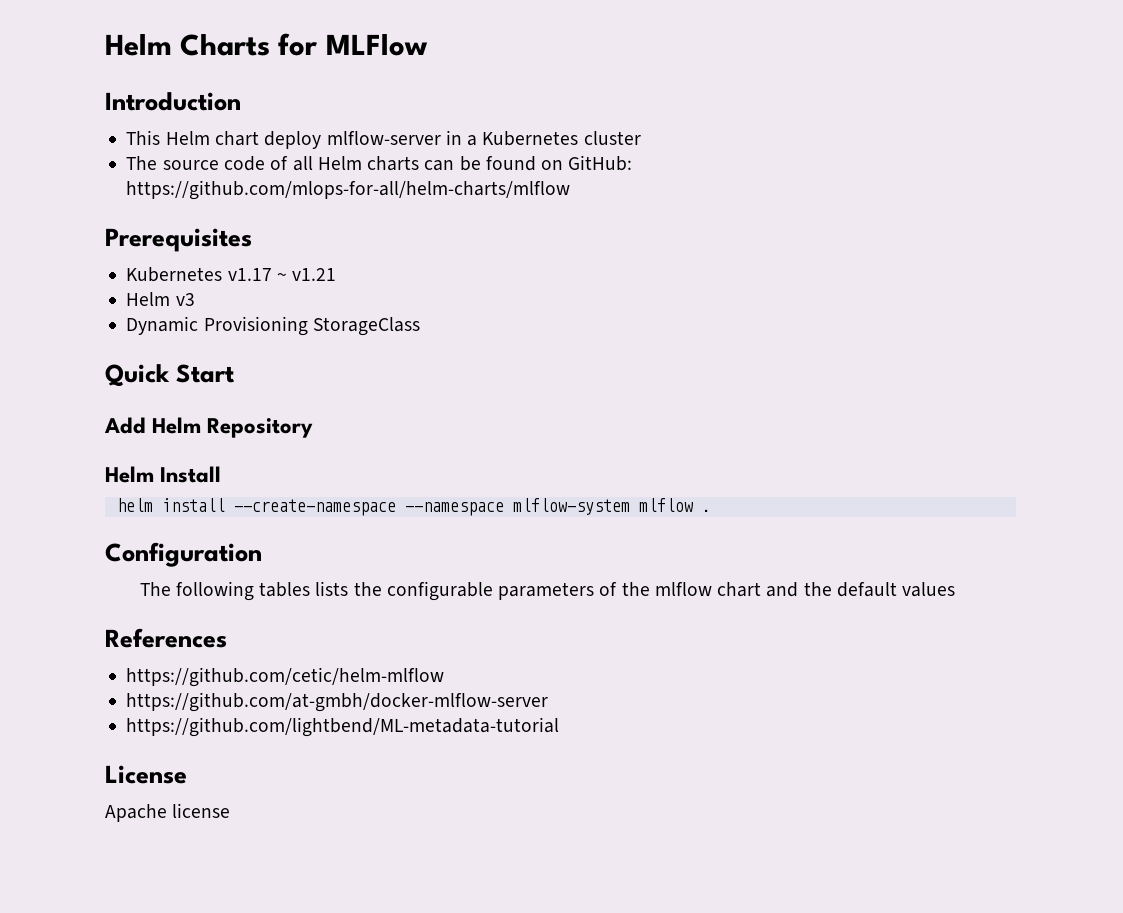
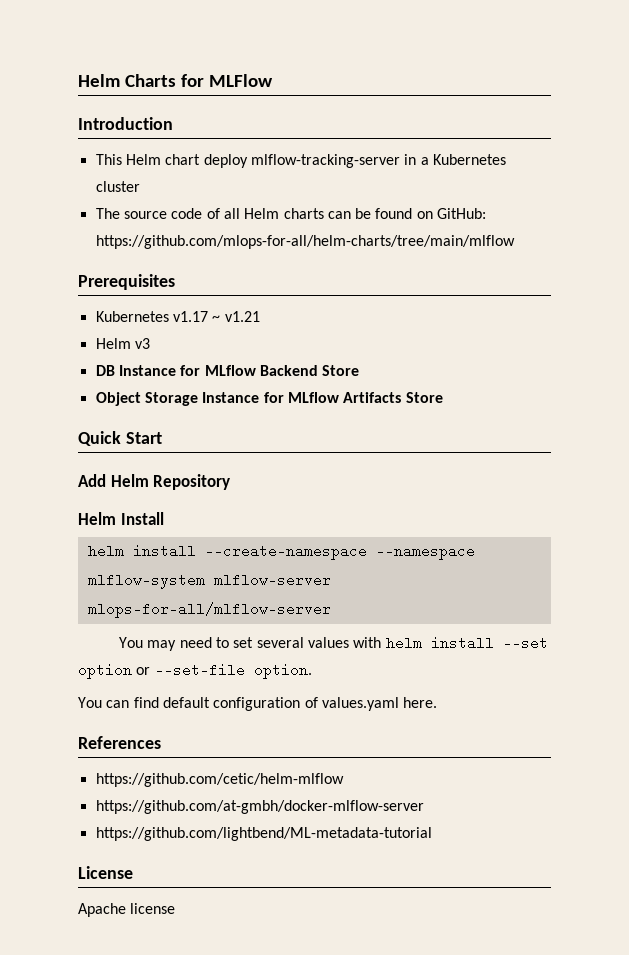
- This Helm chart deploy mlflow-server in a Kubernetes cluster
+ This Helm chart deploy mlflow-tracking-server in a Kubernetes cluster
- The source code of all Helm charts can be found on GitHub: https://github.com/mlops-for-all/helm-charts/mlflow
+ The source code of all Helm charts can be found on GitHub: https://github.com/mlops-for-all/helm-charts/tree/main/mlflow
- Dynamic Provisioning StorageClass
+ DB Instance for MLflow Backend Store
+ Object Storage Instance for MLflow Artifacts Store
- helm install --create-namespace --namespace mlflow-system mlflow .
- Configuration
- The following tables lists the configurable parameters of the mlflow chart and the default values
+ helm install --create-namespace --namespace mlflow-system mlflow-server mlops-for-all/mlflow-server
+ You may need to set several values with helm install --set option or --set-file option.
+ You can find default configuration of values.yaml here.

